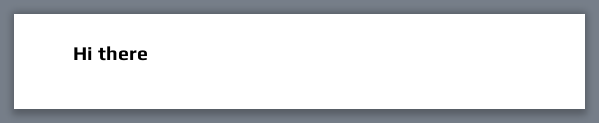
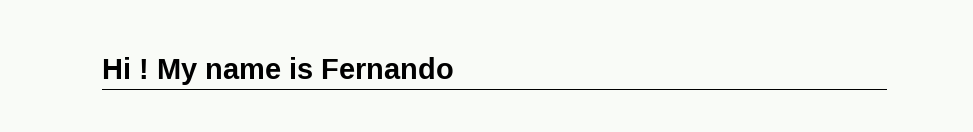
- Hi there
+ Hi ! My name is Fernando

